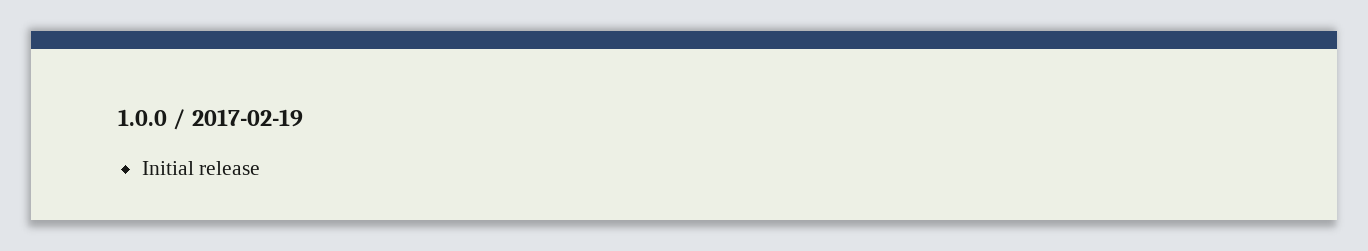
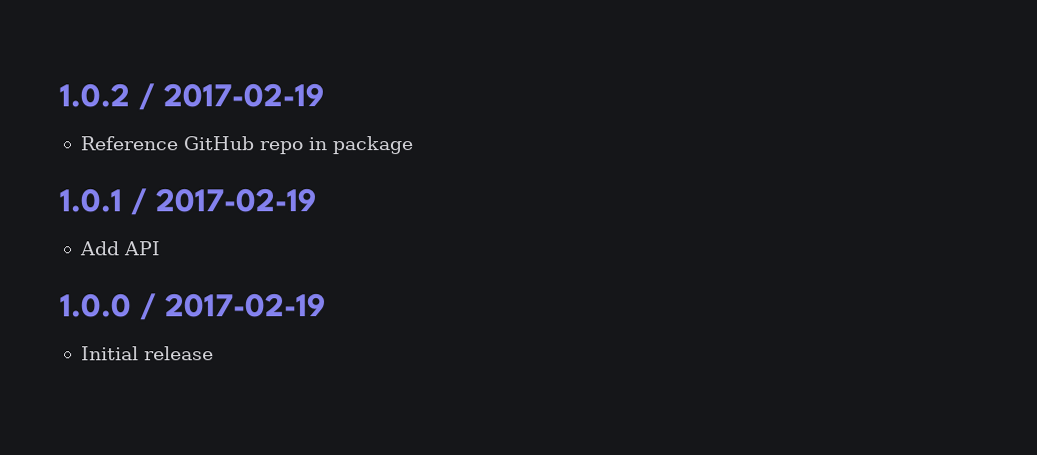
+ 1.0.2 / 2017-02-19
+ Reference GitHub repo in package
+ 1.0.1 / 2017-02-19
+ Add API

